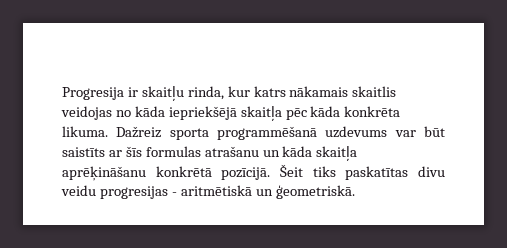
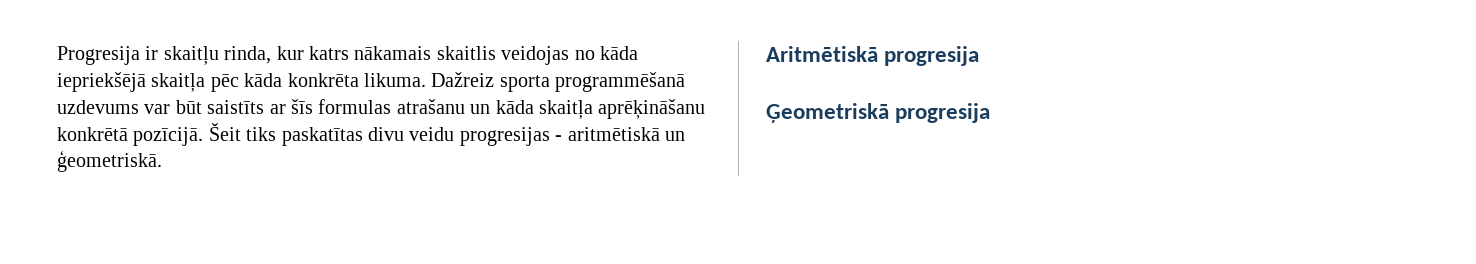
+ Aritmētiskā progresija
+ Ģeometriskā progresija

